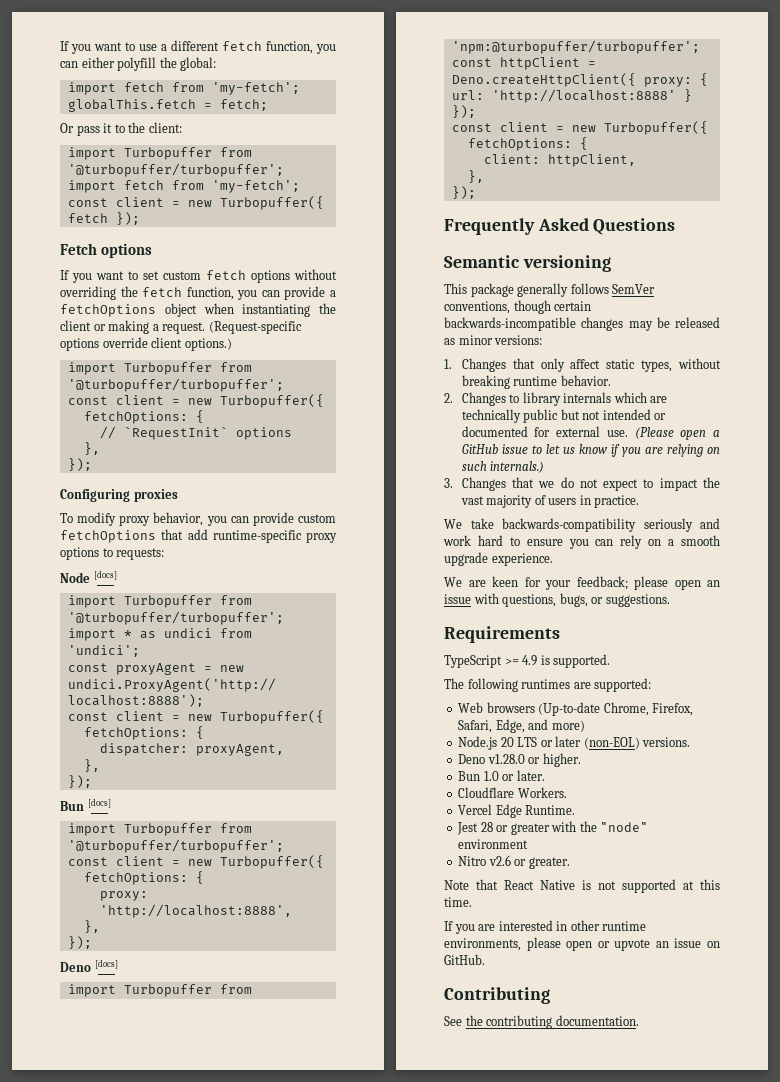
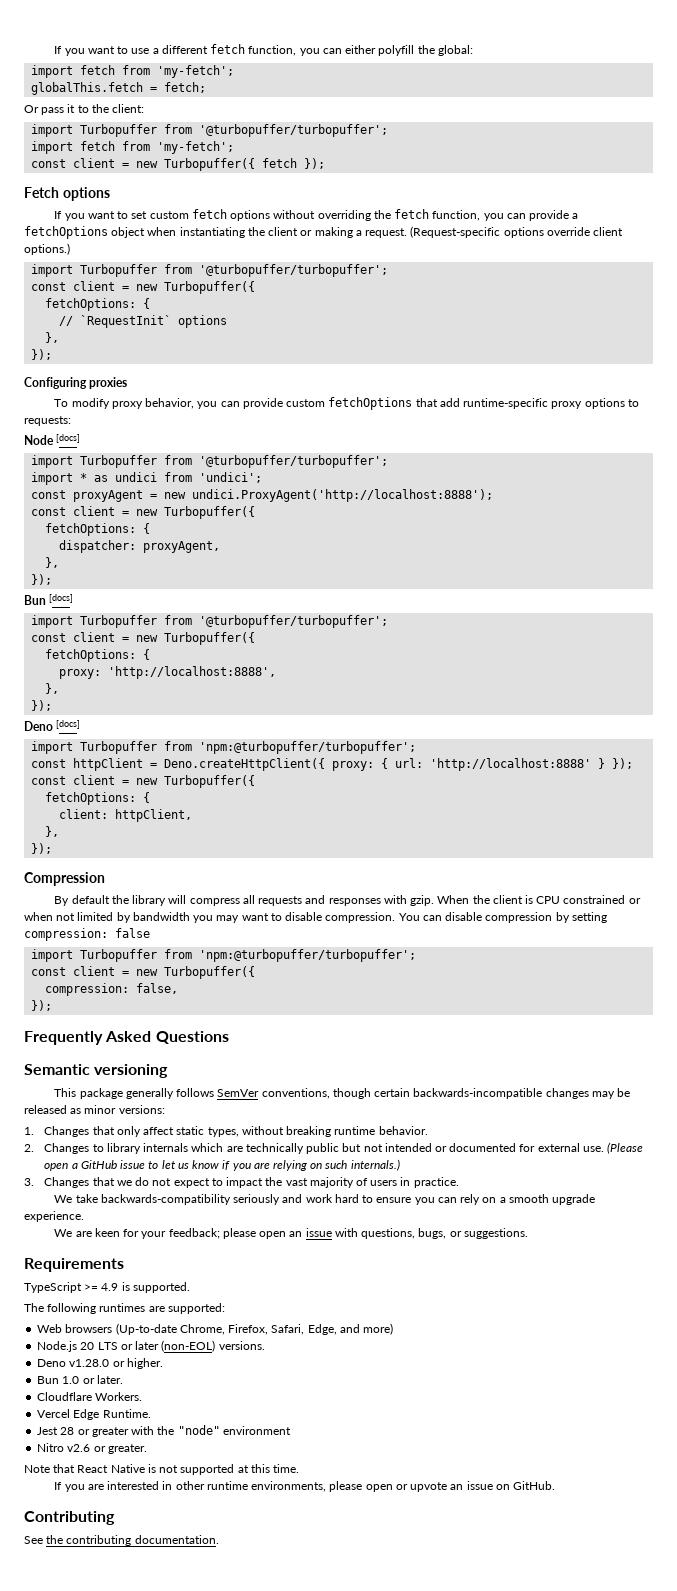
+ Compression
+ By default the library will compress all requests and responses with gzip. When the client is CPU constrained or when not limited by bandwidth you may want to disable compression. You can disable compression by setting compression: false
+ import Turbopuffer from 'npm:@turbopuffer/turbopuffer';
+ const client = new Turbopuffer({
+ compression: false,
+ });

